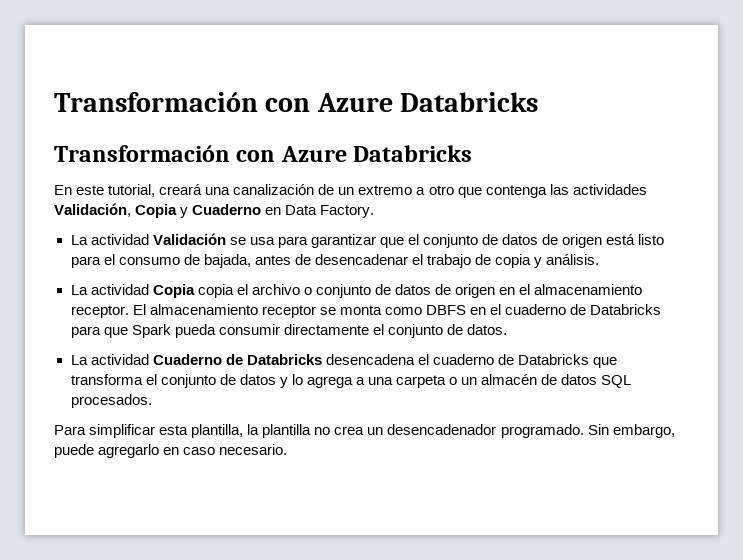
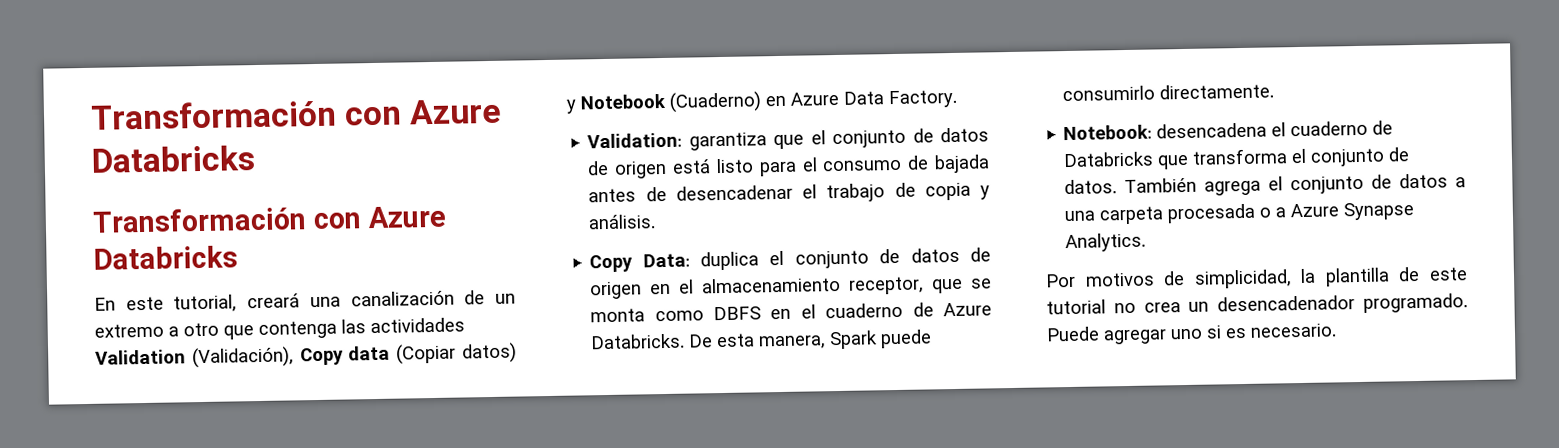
- En este tutorial, creará una canalización de un extremo a otro que contenga las actividades Validación, Copia y Cuaderno en Data Factory.
- La actividad Validación se usa para garantizar que el conjunto de datos de origen está listo para el consumo de bajada, antes de desencadenar el trabajo de copia y análisis.
+ En este tutorial, creará una canalización de un extremo a otro que contenga las actividades Validation (Validación), Copy data (Copiar datos) y Notebook (Cuaderno) en Azure Data Factory.
+ Validation: garantiza que el conjunto de datos de origen está listo para el consumo de bajada antes de desencadenar el trabajo de copia y análisis.
- La actividad Copia copia el archivo o conjunto de datos de origen en el almacenamiento receptor. El almacenamiento receptor se monta como DBFS en el cuaderno de Databricks para que Spark pueda consumir directamente el conjunto de datos.
- La actividad Cuaderno de Databricks desencadena el cuaderno de Databricks que transforma el conjunto de datos y lo agrega a una carpeta o un almacén de datos SQL procesados.
- Para simplificar esta plantilla, la plantilla no crea un desencadenador programado.
+ Copy Data: duplica el conjunto de datos de origen en el almacenamiento receptor, que se monta como DBFS en el cuaderno de Azure Databricks. De esta manera, Spark puede consumirlo directamente.
+ Notebook: desencadena el cuaderno de Databricks que transforma el conjunto de datos. También agrega el conjunto de datos a una carpeta procesada o a Azure Synapse Analytics.
+ Por motivos de simplicidad, la plantilla de este tutorial no crea un desencadenador programado.
- Sin embargo, puede agregarlo en caso necesario.
+ Puede agregar uno si es necesario.

